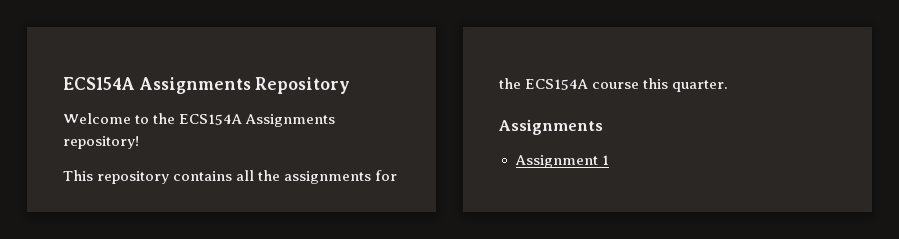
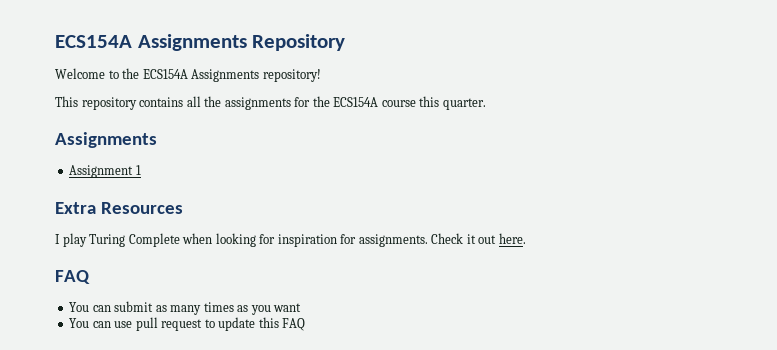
+ Extra Resources
+ I play Turing Complete when looking for inspiration for assignments. Check it out here.
+ FAQ
+ You can submit as many times as you want
+ You can use pull request to update this FAQ

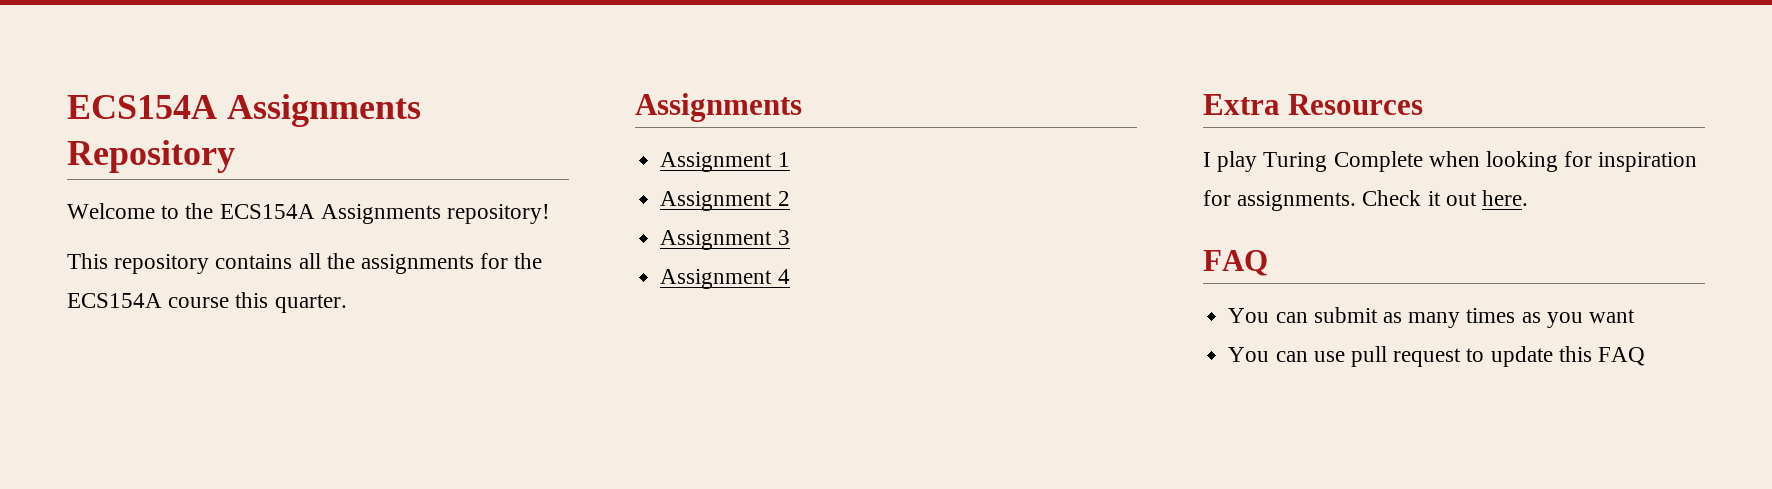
+ Assignment 2
+ Assignment 3
+ Assignment 4

